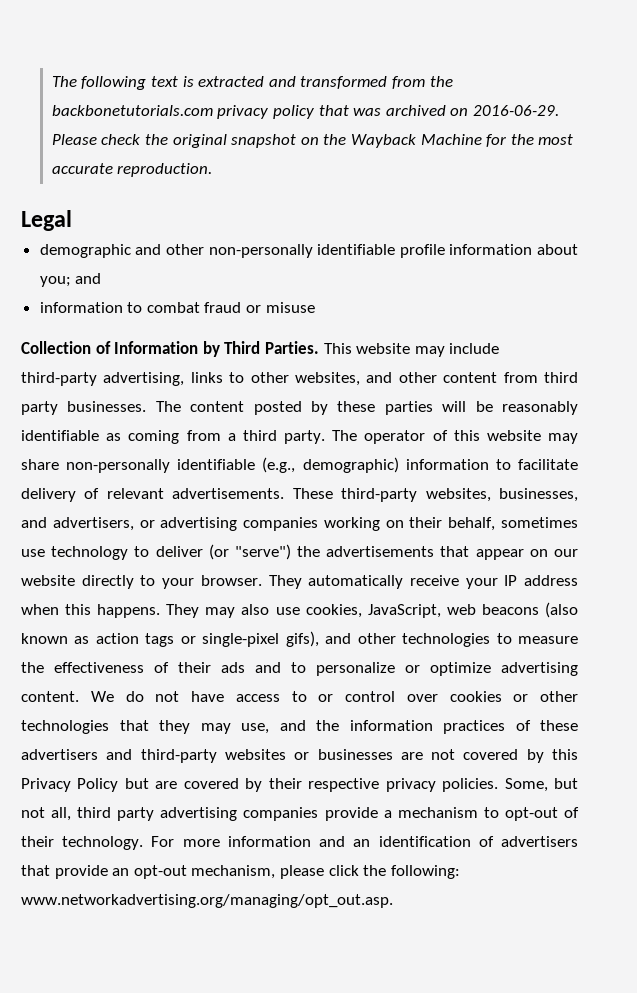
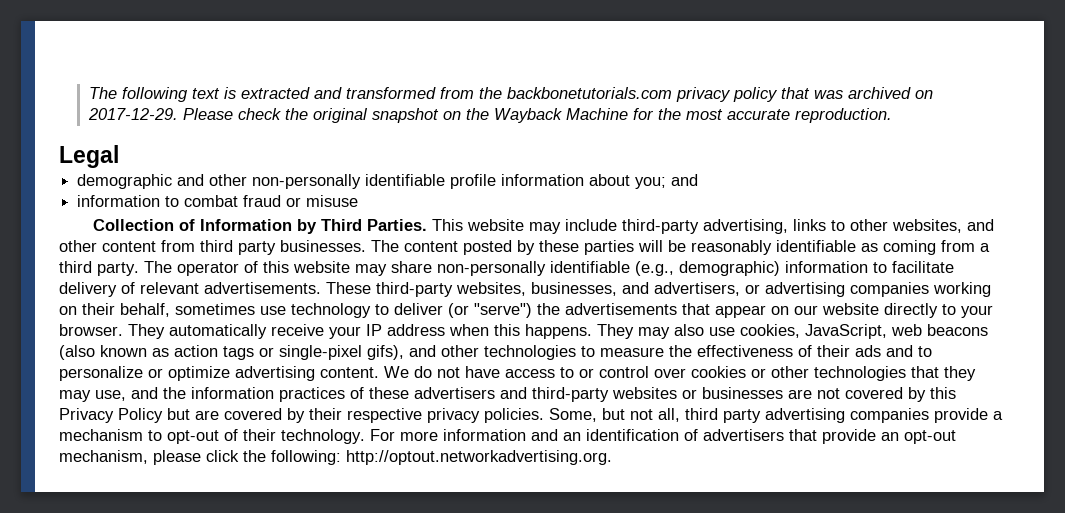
- The following text is extracted and transformed from the backbonetutorials.com privacy policy that was archived on 2016-06-29.
+ The following text is extracted and transformed from the backbonetutorials.com privacy policy that was archived on 2017-12-29.
- For more information and an identification of advertisers that provide an opt-out mechanism, please click the following: www.networkadvertising.org/managing/opt_out.asp.
+ For more information and an identification of advertisers that provide an opt-out mechanism, please click the following: http://optout.networkadvertising.org.

